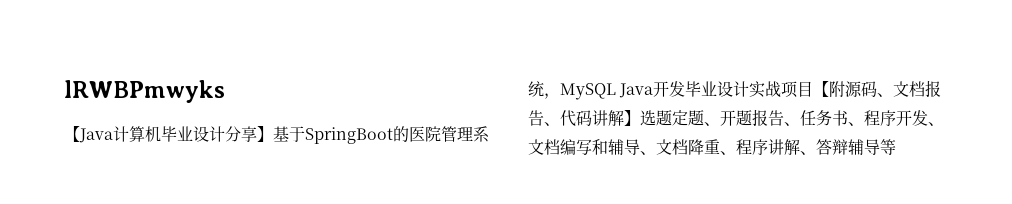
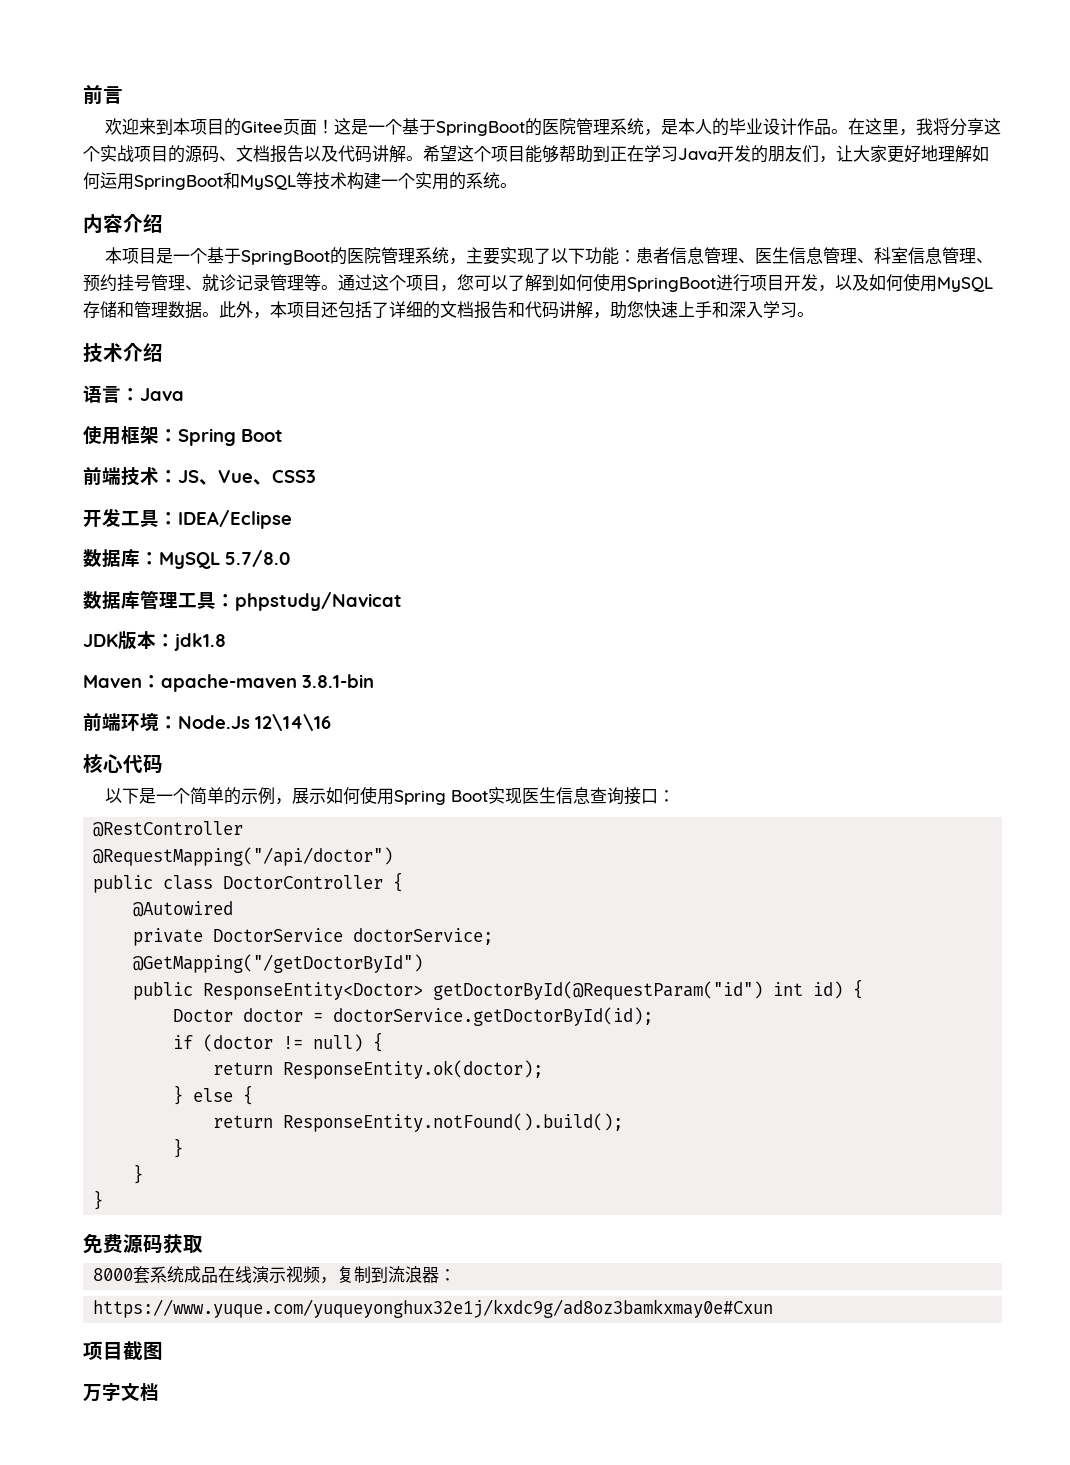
- lRWBPmwyks
- 【Java计算机毕业设计分享】基于SpringBoot的医院管理系统，MySQL Java开发毕业设计实战项目【附源码、文档报告、代码讲解】选题定题、开题报告、任务书、程序开发、文档编写和辅导、文档降重、程序讲解、答辩辅导等
+ 前言
+ 欢迎来到本项目的Gitee页面！这是一个基于SpringBoot的医院管理系统，是本人的毕业设计作品。在这里，我将分享这个实战项目的源码、文档报告以及代码讲解。希望这个项目能够帮助到正在学习Java开发的朋友们，让大家更好地理解如何运用SpringBoot和MySQL等技术构建一个实用的系统。
+ 内容介绍
+ 本项目是一个基于SpringBoot的医院管理系统，主要实现了以下功能：患者信息管理、医生信息管理、科室信息管理、预约挂号管理、就诊记录管理等。通过这个项目，您可以了解到如何使用SpringBoot进行项目开发，以及如何使用MySQL存储和管理数据。此外，本项目还包括了详细的文档报告和代码讲解，助您快速上手和深入学习。
+ 技术介绍
+ 语言：Java
+ 使用框架：Spring Boot
+ 前端技术：JS、Vue、CSS3
+ 开发工具：IDEA/Eclipse
+ 数据库：MySQL 5.7/8.0
+ 数据库管理工具：phpstudy/Navicat
+ JDK版本：jdk1.8
+ Maven：apache-maven 3.8.1-bin
+ 前端环境：Node.Js 12\14\16
+ 核心代码
+ 以下是一个简单的示例，展示如何使用Spring Boot实现医生信息查询接口：
+ @RestController
+ @RequestMapping("/api/doctor")
+ public class DoctorController {
+ @Autowired
+ private DoctorService doctorService;
+ @GetMapping("/getDoctorById")
+ public ResponseEntity<Doctor> getDoctorById(@RequestParam("id") int id) {
+ Doctor doctor = doctorService.getDoctorById(id);
+ if (doctor != null) {
+ return ResponseEntity.ok(doctor);
+ } else {
+ return ResponseEntity.notFound().build();
+ }
+ }
+ }
+ 免费源码获取
+ 8000套系统成品在线演示视频，复制到流浪器：
+ https://www.yuque.com/yuqueyonghux32e1j/kxdc9g/ad8oz3bamkxmay0e#Cxun
+ 项目截图
+ 万字文档

